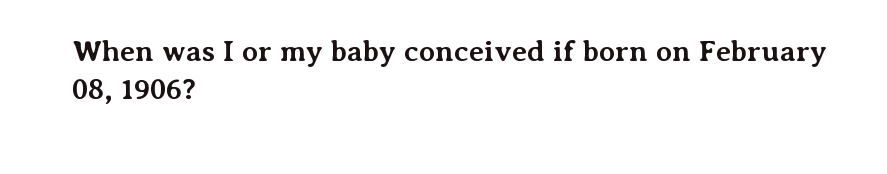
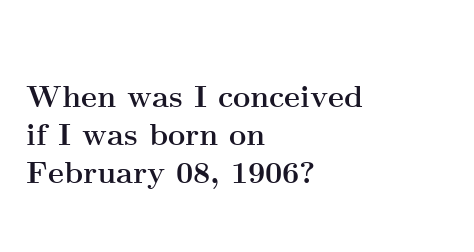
- When was I or my baby conceived if born on February 08, 1906?
+ When was I conceived if I was born on February 08, 1906?

